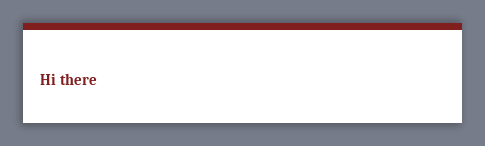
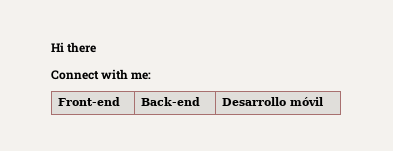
+ Connect with me:
+ Front-end | Back-end | Desarrollo móvil

